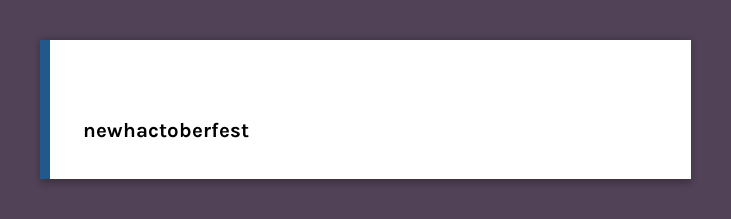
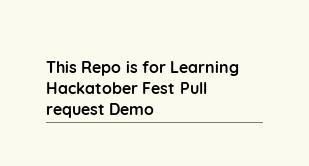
- newhactoberfest
+ This Repo is for Learning Hackatober Fest Pull request Demo

